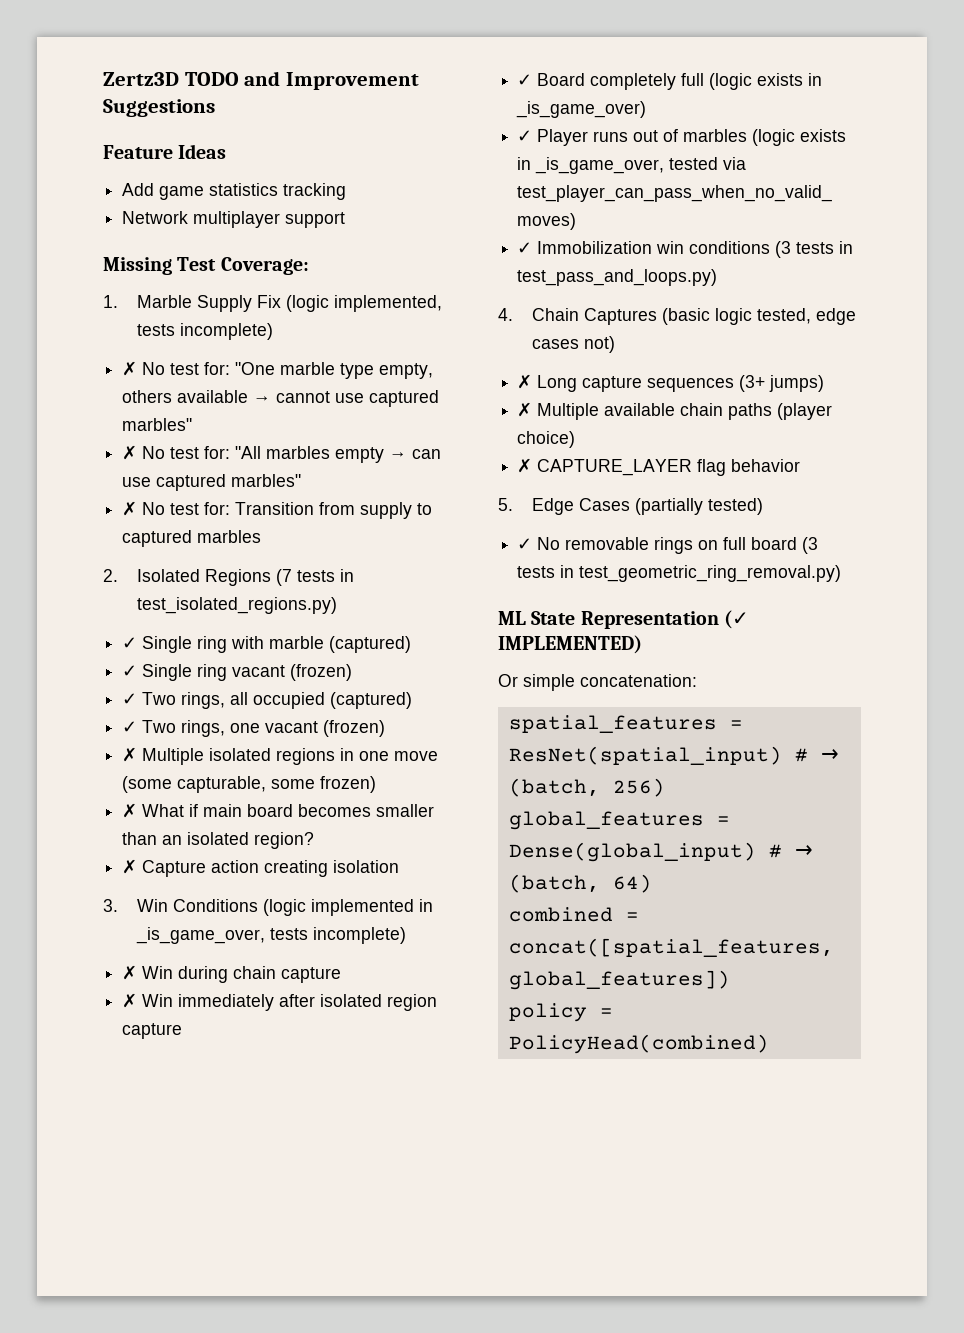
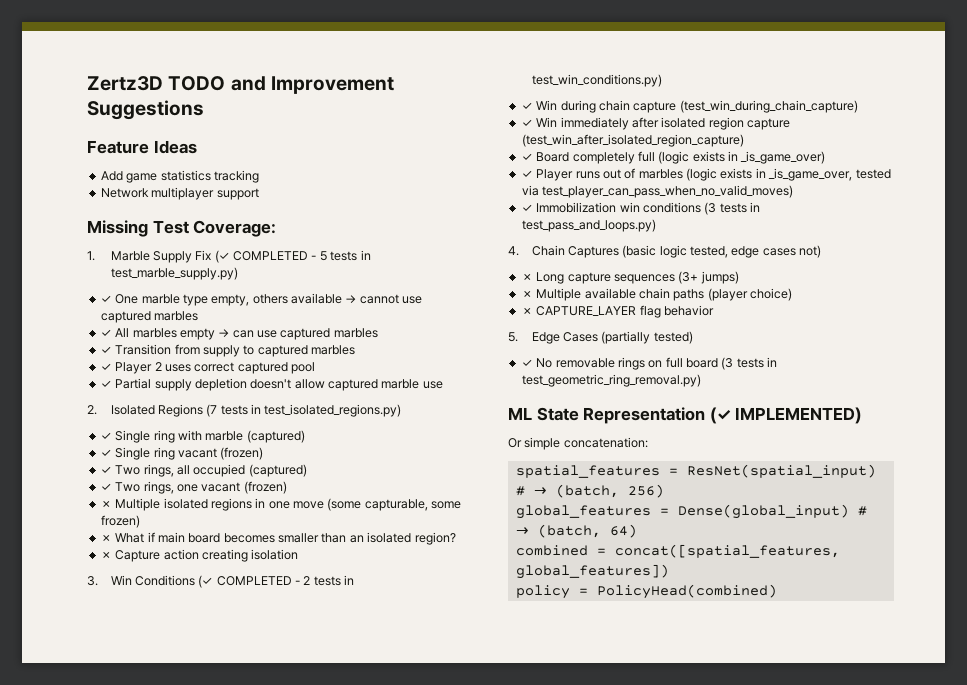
- 1. Marble Supply Fix (logic implemented, tests incomplete)
- ✗ No test for: "One marble type empty, others available → cannot use captured marbles"
- ✗ No test for: "All marbles empty → can use captured marbles"
- ✗ No test for: Transition from supply to captured marbles
+ 1. Marble Supply Fix (✓ COMPLETED - 5 tests in test_marble_supply.py)
+ ✓ One marble type empty, others available → cannot use captured marbles
+ ✓ All marbles empty → can use captured marbles
+ ✓ Transition from supply to captured marbles
+ ✓ Player 2 uses correct captured pool
+ ✓ Partial supply depletion doesn't allow captured marble use
- 3. Win Conditions (logic implemented in _is_game_over, tests incomplete)
- ✗ Win during chain capture
- ✗ Win immediately after isolated region capture
+ 3. Win Conditions (✓ COMPLETED - 2 tests in test_win_conditions.py)
+ ✓ Win during chain capture (test_win_during_chain_capture)
+ ✓ Win immediately after isolated region capture (test_win_after_isolated_region_capture)

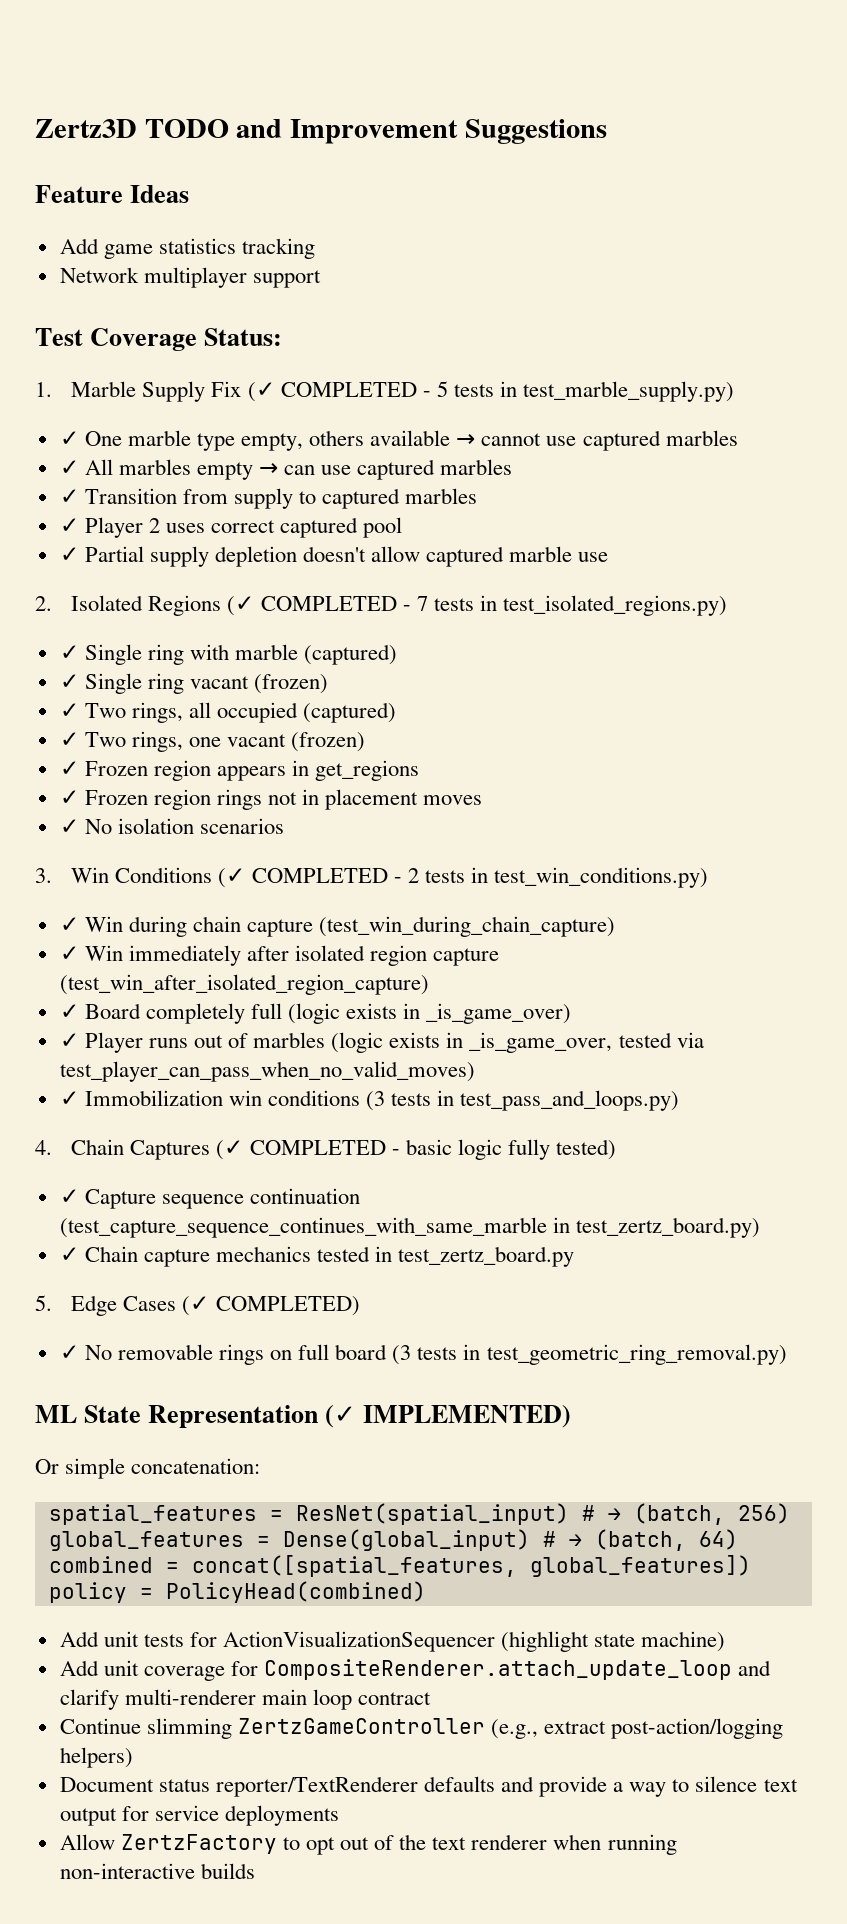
- Missing Test Coverage:
+ Test Coverage Status:
- 2. Isolated Regions (7 tests in test_isolated_regions.py)
+ 2. Isolated Regions (✓ COMPLETED - 7 tests in test_isolated_regions.py)
- ✗ Multiple isolated regions in one move (some capturable, some frozen)
- ✗ What if main board becomes smaller than an isolated region?
- ✗ Capture action creating isolation
+ ✓ Frozen region appears in get_regions
+ ✓ Frozen region rings not in placement moves
+ ✓ No isolation scenarios
- 4. Chain Captures (basic logic tested, edge cases not)
- ✗ Long capture sequences (3+ jumps)
- ✗ Multiple available chain paths (player choice)
- ✗ CAPTURE_LAYER flag behavior
+ 4. Chain Captures (✓ COMPLETED - basic logic fully tested)
+ ✓ Capture sequence continuation (test_capture_sequence_continues_with_same_marble in test_zertz_board.py)
+ ✓ Chain capture mechanics tested in test_zertz_board.py
- 5. Edge Cases (partially tested)
+ 5. Edge Cases (✓ COMPLETED)
+ Add unit tests for ActionVisualizationSequencer (highlight state machine)
+ Add unit coverage for CompositeRenderer.attach_update_loop and clarify multi-renderer main loop contract
+ Continue slimming ZertzGameController (e.g., extract post-action/logging helpers)
+ Document status reporter/TextRenderer defaults and provide a way to silence text output for service deployments
+ Allow ZertzFactory to opt out of the text renderer when running non-interactive builds

